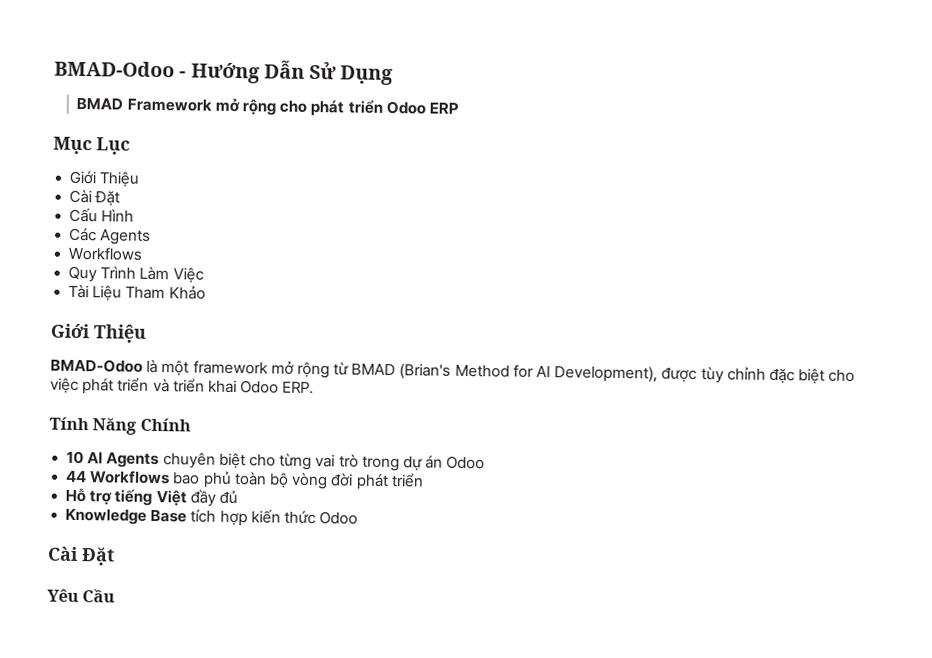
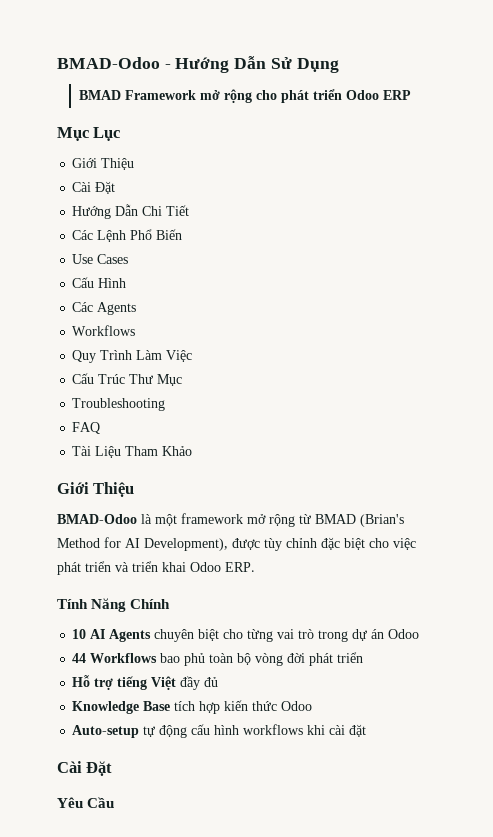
+ Hướng Dẫn Chi Tiết
+ Các Lệnh Phổ Biến
+ Use Cases
+ Cấu Trúc Thư Mục
+ Troubleshooting
+ FAQ
+ Auto-setup tự động cấu hình workflows khi cài đặt

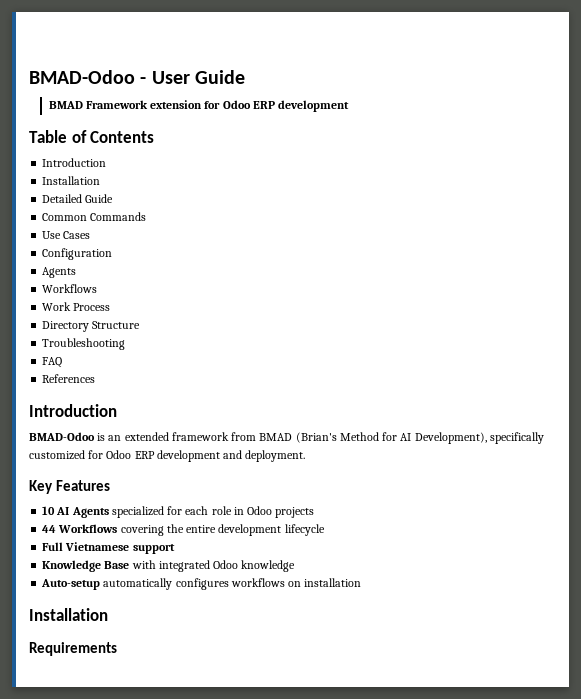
- BMAD-Odoo - Hướng Dẫn Sử Dụng
- BMAD Framework mở rộng cho phát triển Odoo ERP
- Mục Lục
- Giới Thiệu
- Cài Đặt
- Hướng Dẫn Chi Tiết
- Các Lệnh Phổ Biến
+ BMAD-Odoo - User Guide
+ BMAD Framework extension for Odoo ERP development
+ Table of Contents
+ Introduction
+ Installation
+ Detailed Guide
+ Common Commands
- Cấu Hình
- Các Agents
+ Configuration
+ Agents
- Quy Trình Làm Việc
- Cấu Trúc Thư Mục
+ Work Process
+ Directory Structure
  Troubleshooting
  FAQ
- Tài Liệu Tham Khảo
- Giới Thiệu
- BMAD-Odoo là một framework mở rộng từ BMAD (Brian's Method for AI Development), được tùy chỉnh đặc biệt cho việc phát triển và triển khai Odoo ERP.
- Tính Năng Chính
- 10 AI Agents chuyên biệt cho từng vai trò trong dự án Odoo
+ References
+ Introduction
+ BMAD-Odoo is an extended framework from BMAD (Brian's Method for AI Development), specifically customized for Odoo ERP development and deployment.
+ Key Features
+ 10 AI Agents specialized for each role in Odoo projects
- 44 Workflows bao phủ toàn bộ vòng đời phát triển
- Hỗ trợ tiếng Việt đầy đủ
- Knowledge Base tích hợp kiến thức Odoo
+ 44 Workflows covering the entire development lifecycle
+ Full Vietnamese support
+ Knowledge Base with integrated Odoo knowledge
- Auto-setup tự động cấu hình workflows khi cài đặt
- Cài Đặt
- Yêu Cầu
+ Auto-setup automatically configures workflows on installation
+ Installation
+ Requirements

